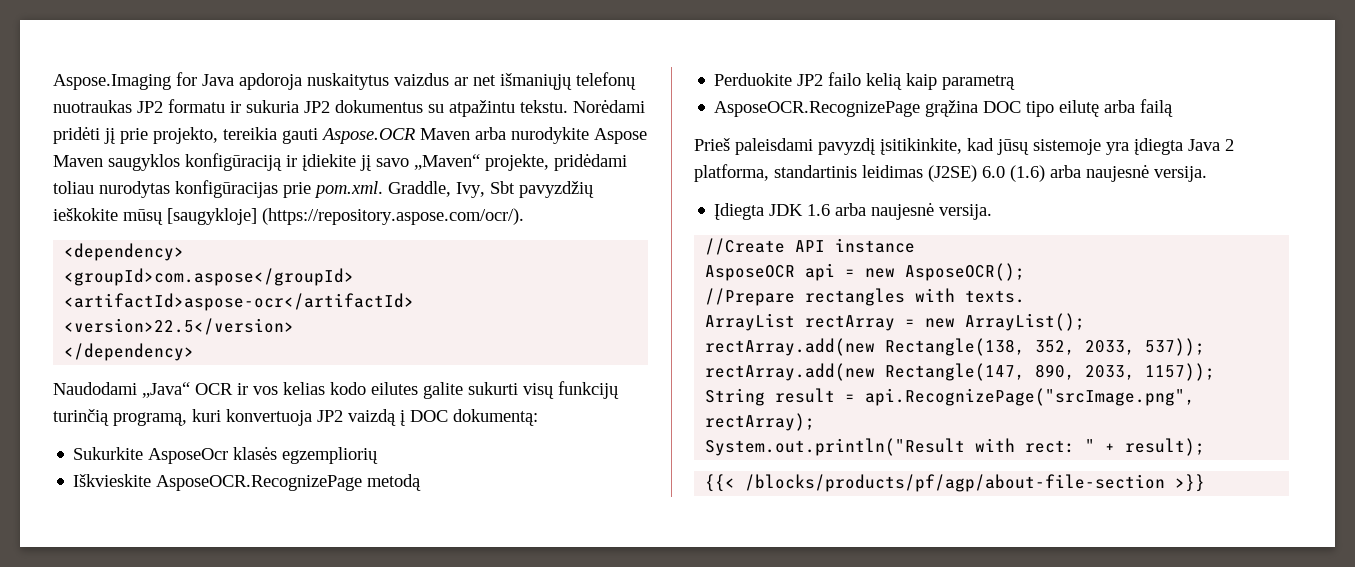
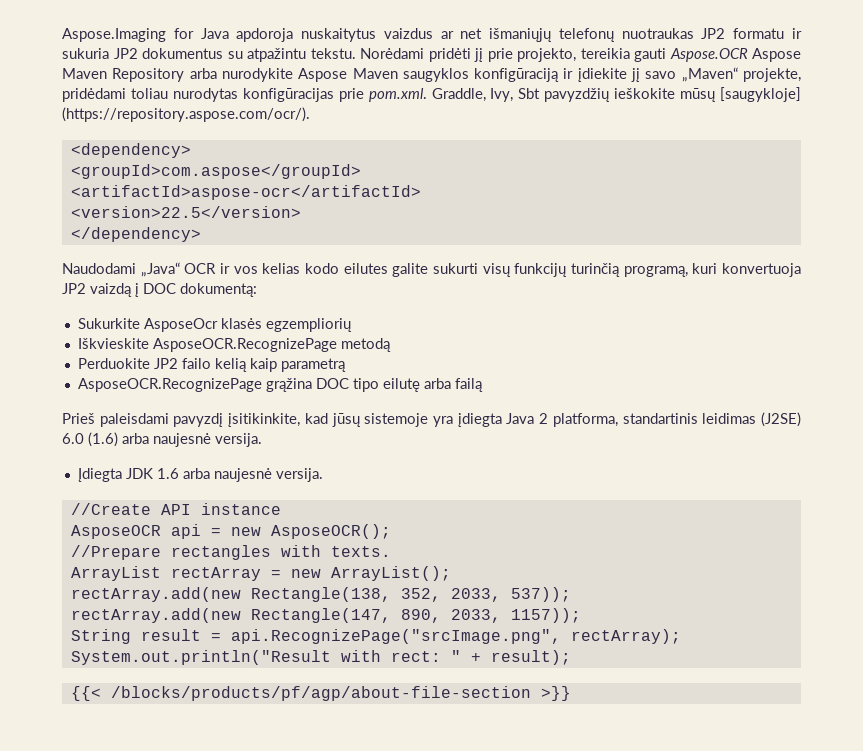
- Norėdami pridėti jį prie projekto, tereikia gauti Aspose.OCR Maven arba nurodykite Aspose Maven saugyklos konfigūraciją ir įdiekite jį savo „Maven“ projekte, pridėdami toliau nurodytas konfigūracijas prie pom.xml. Graddle, Ivy, Sbt pavyzdžių ieškokite mūsų [saugykloje] (https://repository.aspose.com/ocr/).
+ Norėdami pridėti jį prie projekto, tereikia gauti Aspose.OCR Aspose Maven Repository arba nurodykite Aspose Maven saugyklos konfigūraciją ir įdiekite jį savo „Maven“ projekte, pridėdami toliau nurodytas konfigūracijas prie pom.xml. Graddle, Ivy, Sbt pavyzdžių ieškokite mūsų [saugykloje] (https://repository.aspose.com/ocr/).

